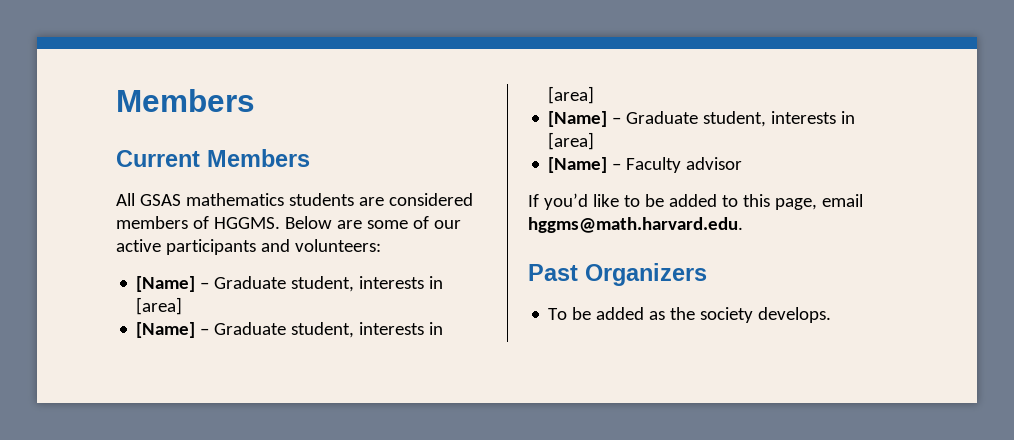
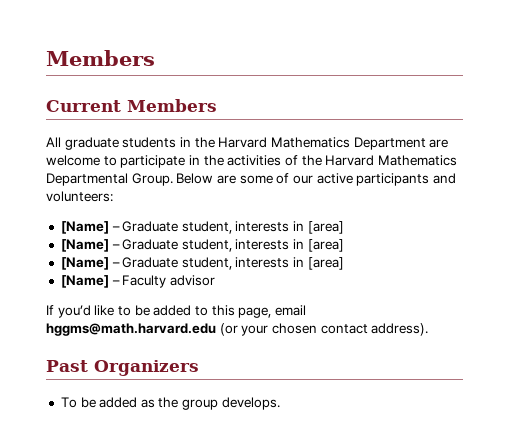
- All GSAS mathematics students are considered members of HGGMS.
+ All graduate students in the Harvard Mathematics Department are welcome to participate in the activities of the Harvard Mathematics Departmental Group.
- If you’d like to be added to this page, email hggms@math.harvard.edu.
+ If you’d like to be added to this page, email hggms@math.harvard.edu (or your chosen contact address).
- To be added as the society develops.
+ To be added as the group develops.

